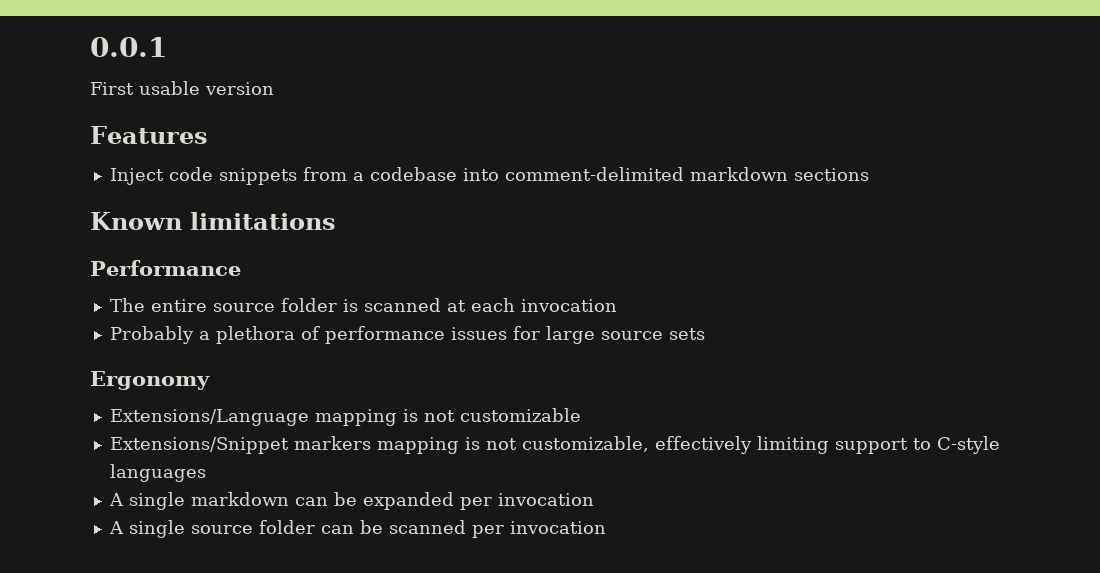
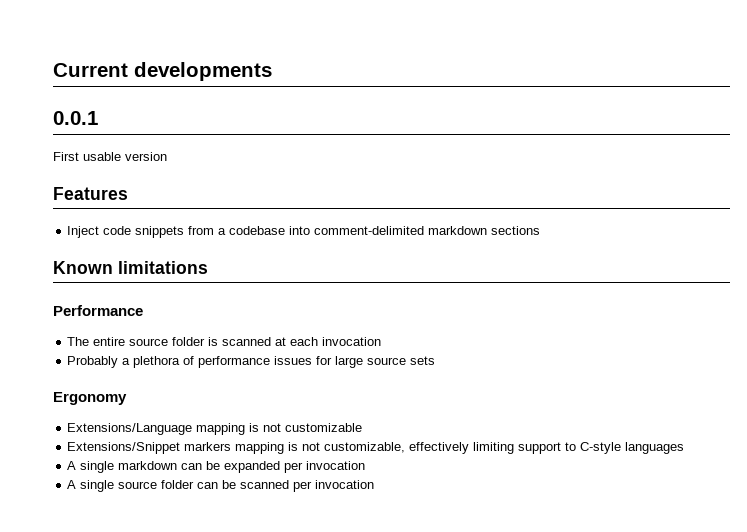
+ Current developments

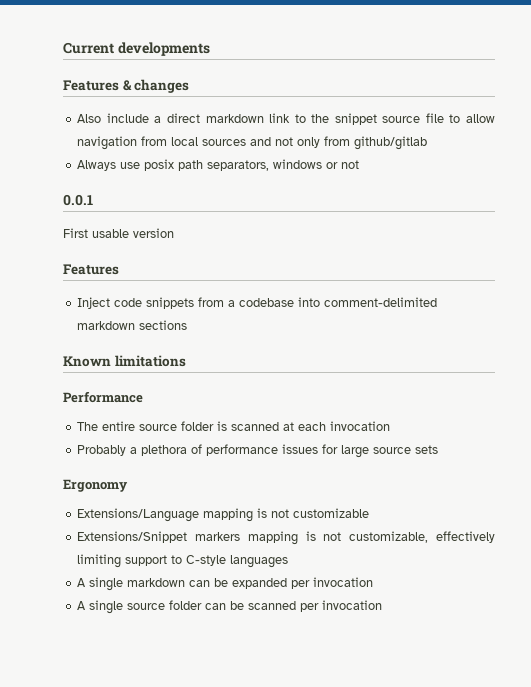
+ Features & changes
+ Also include a direct markdown link to the snippet source file to allow navigation from local sources and not only from github/gitlab
+ Always use posix path separators, windows or not

